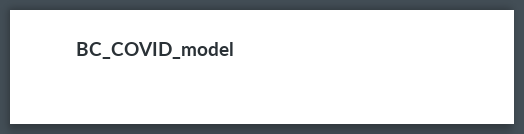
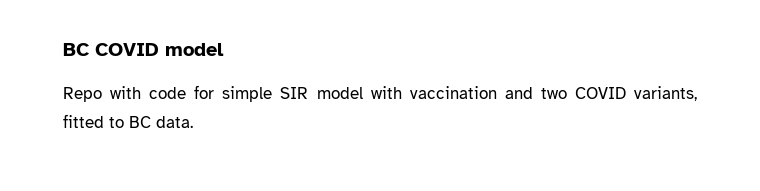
- BC_COVID_model
+ BC COVID model
+ Repo with code for simple SIR model with vaccination and two COVID variants, fitted to BC data.

